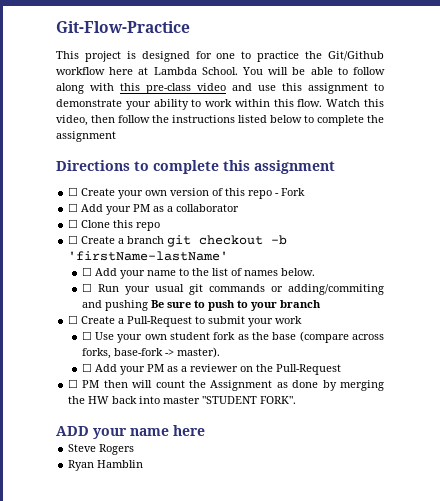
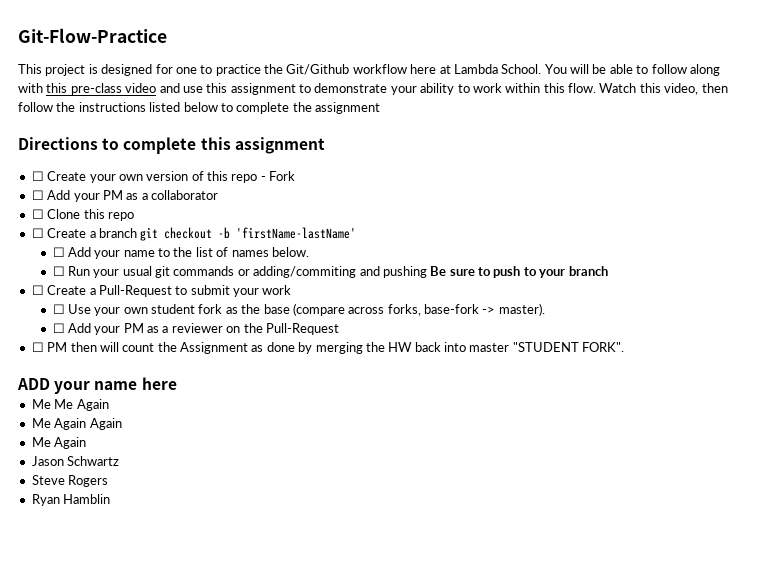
+ Me Me Again
+ Me Again Again
+ Me Again
+ Jason Schwartz

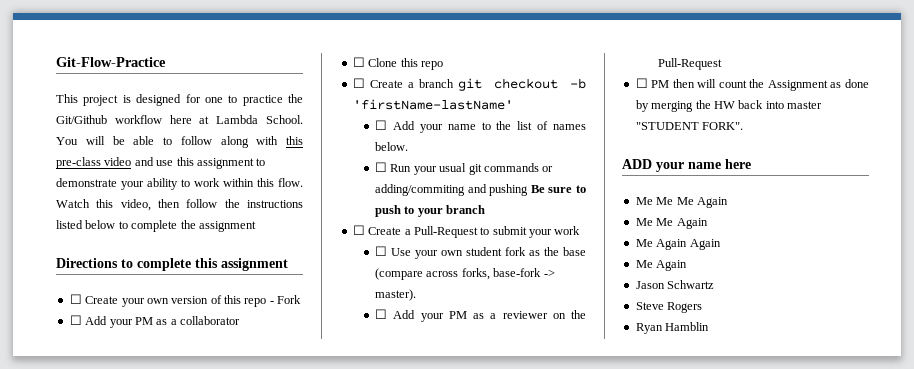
+ Me Me Me Again

